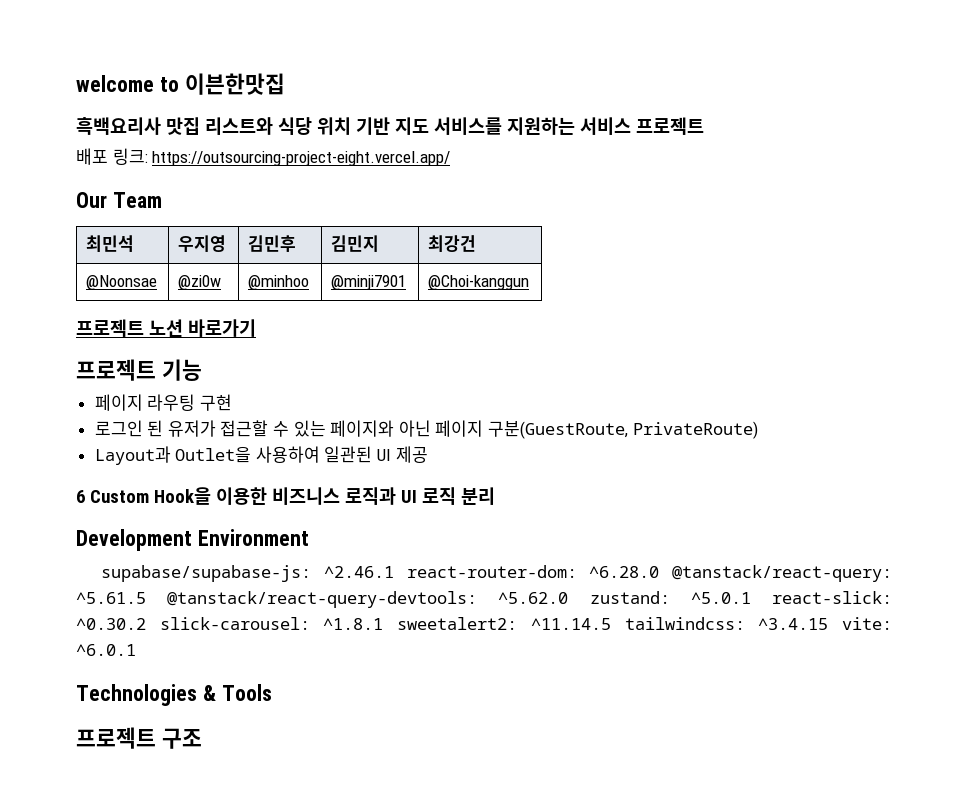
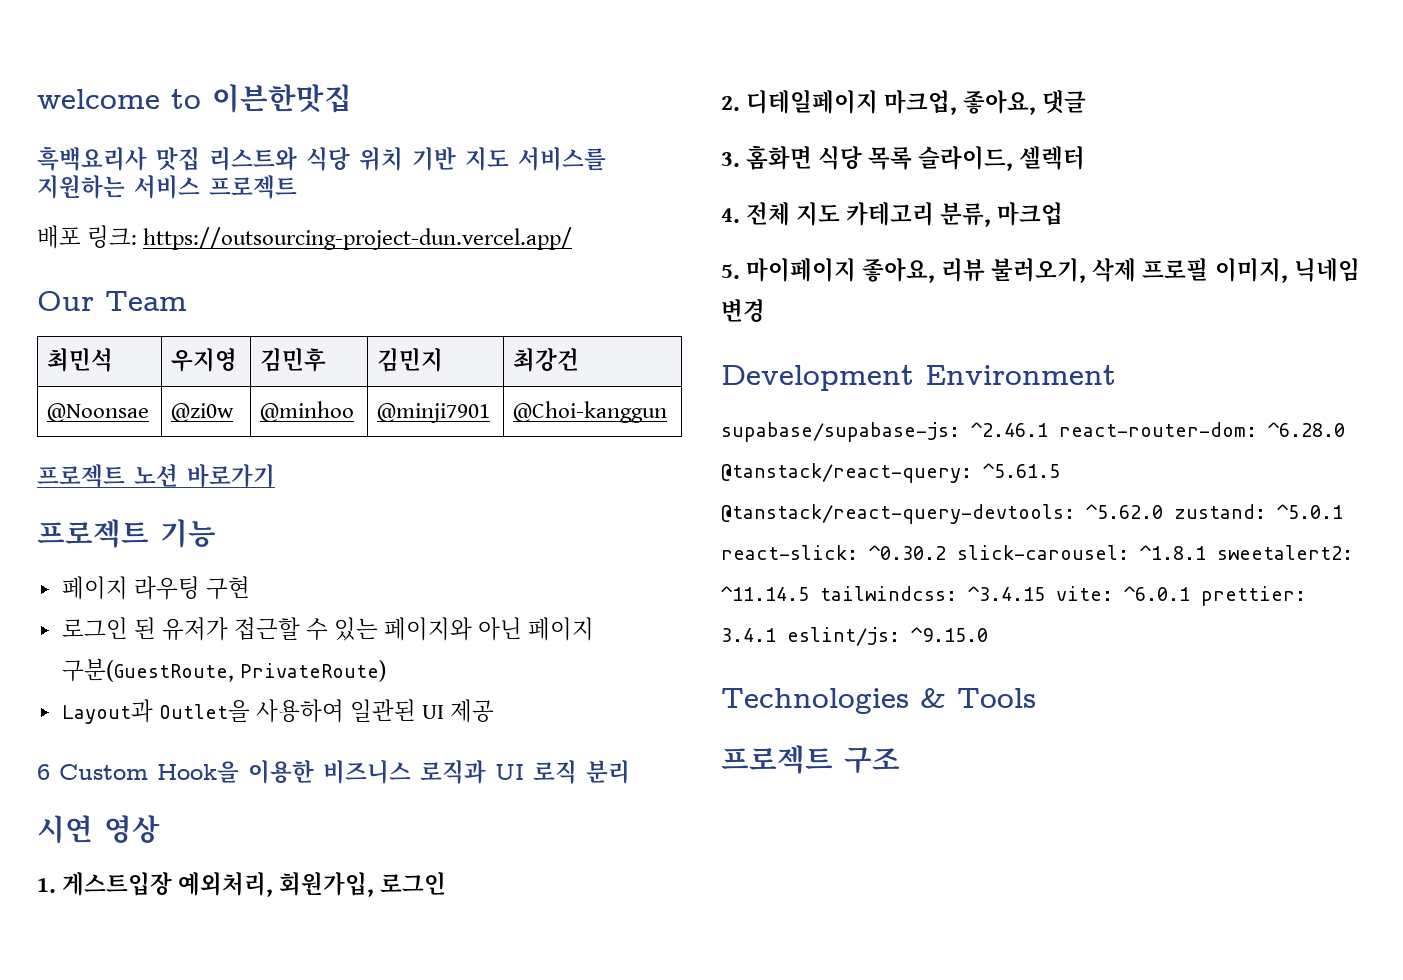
- 배포 링크: https://outsourcing-project-eight.vercel.app/
+ 배포 링크: https://outsourcing-project-dun.vercel.app/
+ 시연 영상
+ 1. 게스트입장 예외처리, 회원가입, 로그인
+ 2. 디테일페이지 마크업, 좋아요, 댓글
+ 3. 홈화면 식당 목록 슬라이드, 셀렉터
+ 4. 전체 지도 카테고리 분류, 마크업
+ 5. 마이페이지 좋아요, 리뷰 불러오기, 삭제 프로필 이미지, 닉네임 변경
- supabase/supabase-js: ^2.46.1 react-router-dom: ^6.28.0 @tanstack/react-query: ^5.61.5 @tanstack/react-query-devtools: ^5.62.0 zustand: ^5.0.1 react-slick: ^0.30.2 slick-carousel: ^1.8.1 sweetalert2: ^11.14.5 tailwindcss: ^3.4.15 vite: ^6.0.1
+ supabase/supabase-js: ^2.46.1 react-router-dom: ^6.28.0 @tanstack/react-query: ^5.61.5 @tanstack/react-query-devtools: ^5.62.0 zustand: ^5.0.1 react-slick: ^0.30.2 slick-carousel: ^1.8.1 sweetalert2: ^11.14.5 tailwindcss: ^3.4.15 vite: ^6.0.1 prettier: 3.4.1 eslint/js: ^9.15.0

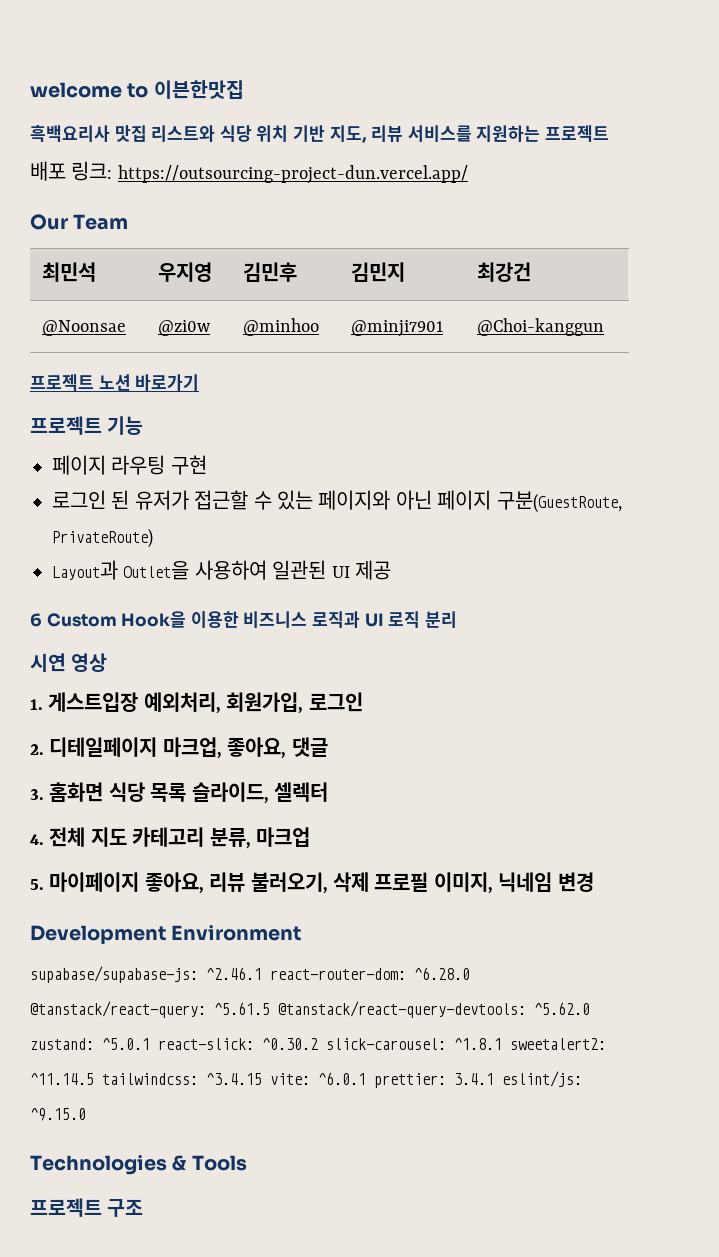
- 흑백요리사 맛집 리스트와 식당 위치 기반 지도 서비스를 지원하는 서비스 프로젝트
+ 흑백요리사 맛집 리스트와 식당 위치 기반 지도, 리뷰 서비스를 지원하는 프로젝트

